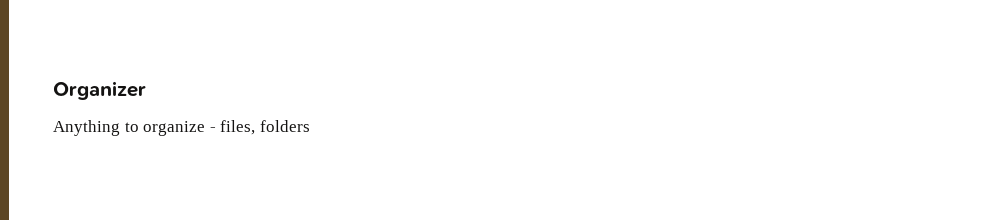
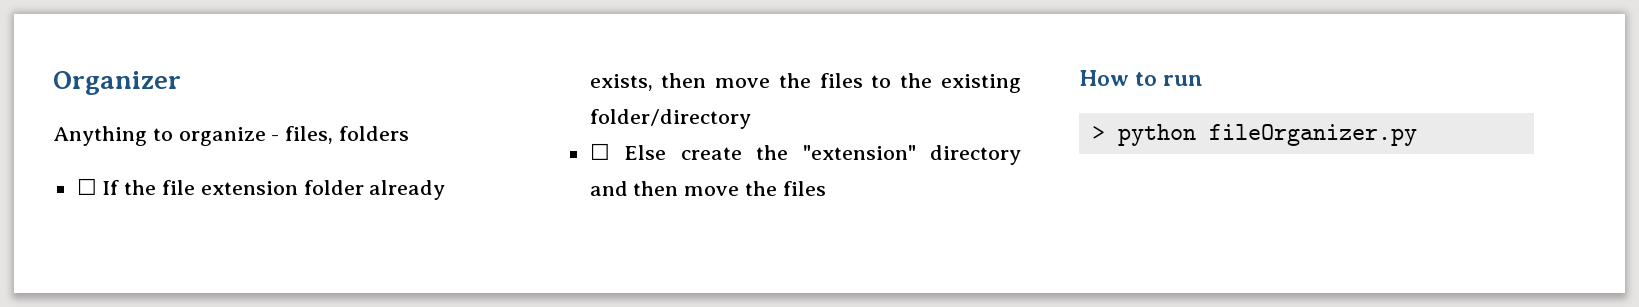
+ ☐ If the file extension folder already exists, then move the files to the existing folder/directory
+ ☐ Else create the "extension" directory and then move the files
+ How to run
+ > python fileOrganizer.py

